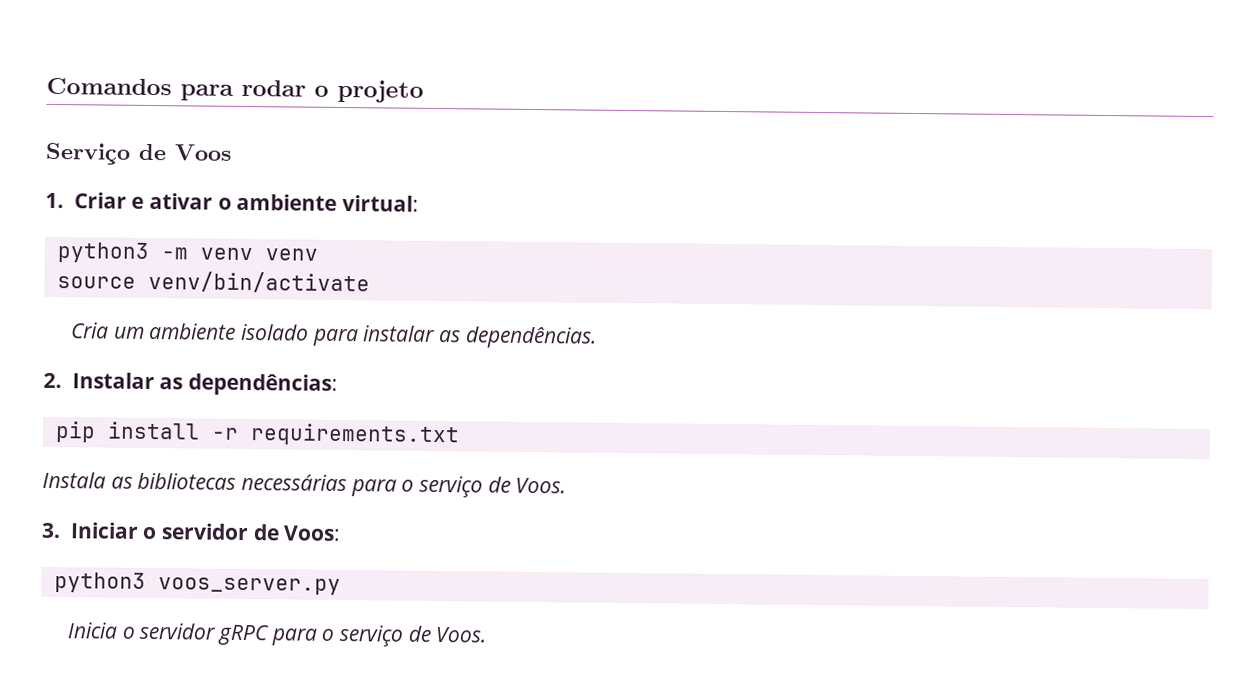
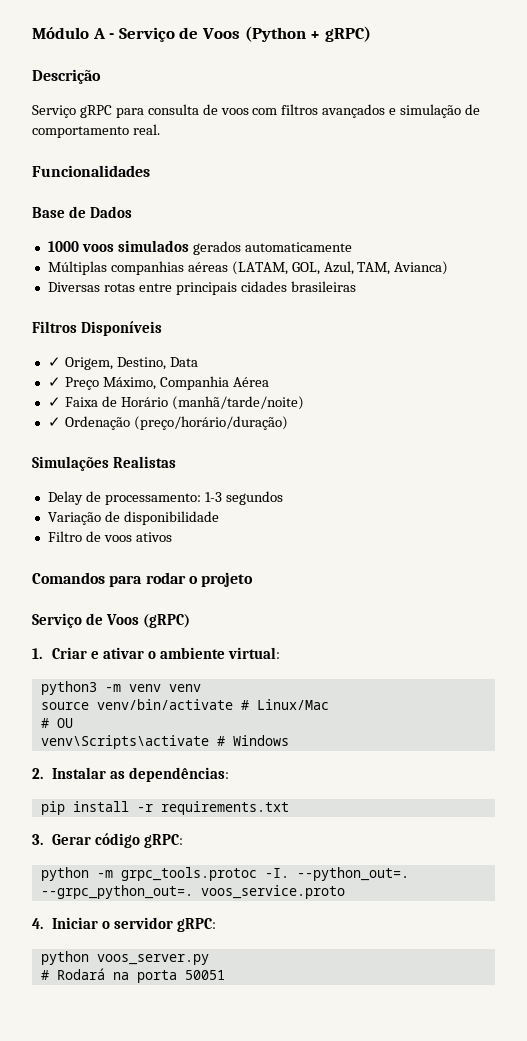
+ Módulo A - Serviço de Voos (Python + gRPC)
+ Descrição
+ Serviço gRPC para consulta de voos com filtros avançados e simulação de comportamento real.
+ Funcionalidades
+ Base de Dados
+ 1000 voos simulados gerados automaticamente
+ Múltiplas companhias aéreas (LATAM, GOL, Azul, TAM, Avianca)
+ Diversas rotas entre principais cidades brasileiras
+ Filtros Disponíveis
+ ✓ Origem, Destino, Data
+ ✓ Preço Máximo, Companhia Aérea
+ ✓ Faixa de Horário (manhã/tarde/noite)
+ ✓ Ordenação (preço/horário/duração)
+ Simulações Realistas
+ Delay de processamento: 1-3 segundos
+ Variação de disponibilidade
+ Filtro de voos ativos
- Serviço de Voos
+ Serviço de Voos (gRPC)
- source venv/bin/activate
- Cria um ambiente isolado para instalar as dependências.
+ source venv/bin/activate # Linux/Mac
+ # OU
+ venv\Scripts\activate # Windows
- Instala as bibliotecas necessárias para o serviço de Voos.
- 3. Iniciar o servidor de Voos:
- python3 voos_server.py
- Inicia o servidor gRPC para o serviço de Voos.
+ 3. Gerar código gRPC:
+ python -m grpc_tools.protoc -I. --python_out=. --grpc_python_out=. voos_service.proto
+ 4. Iniciar o servidor gRPC:
+ python voos_server.py
+ # Rodará na porta 50051

